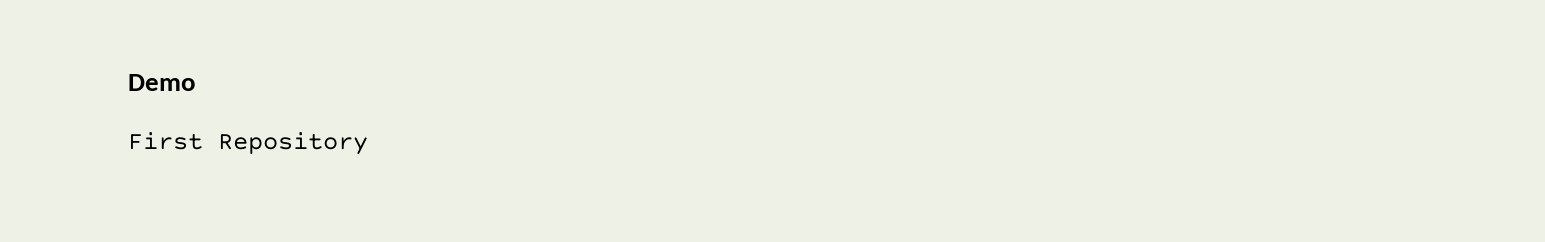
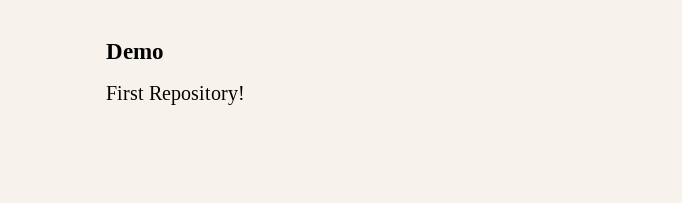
- First Repository
+ First Repository!

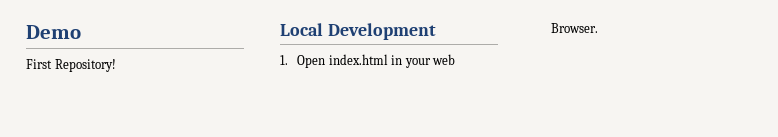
+ Local Development
+ 1. Open index.html in your web Browser.

